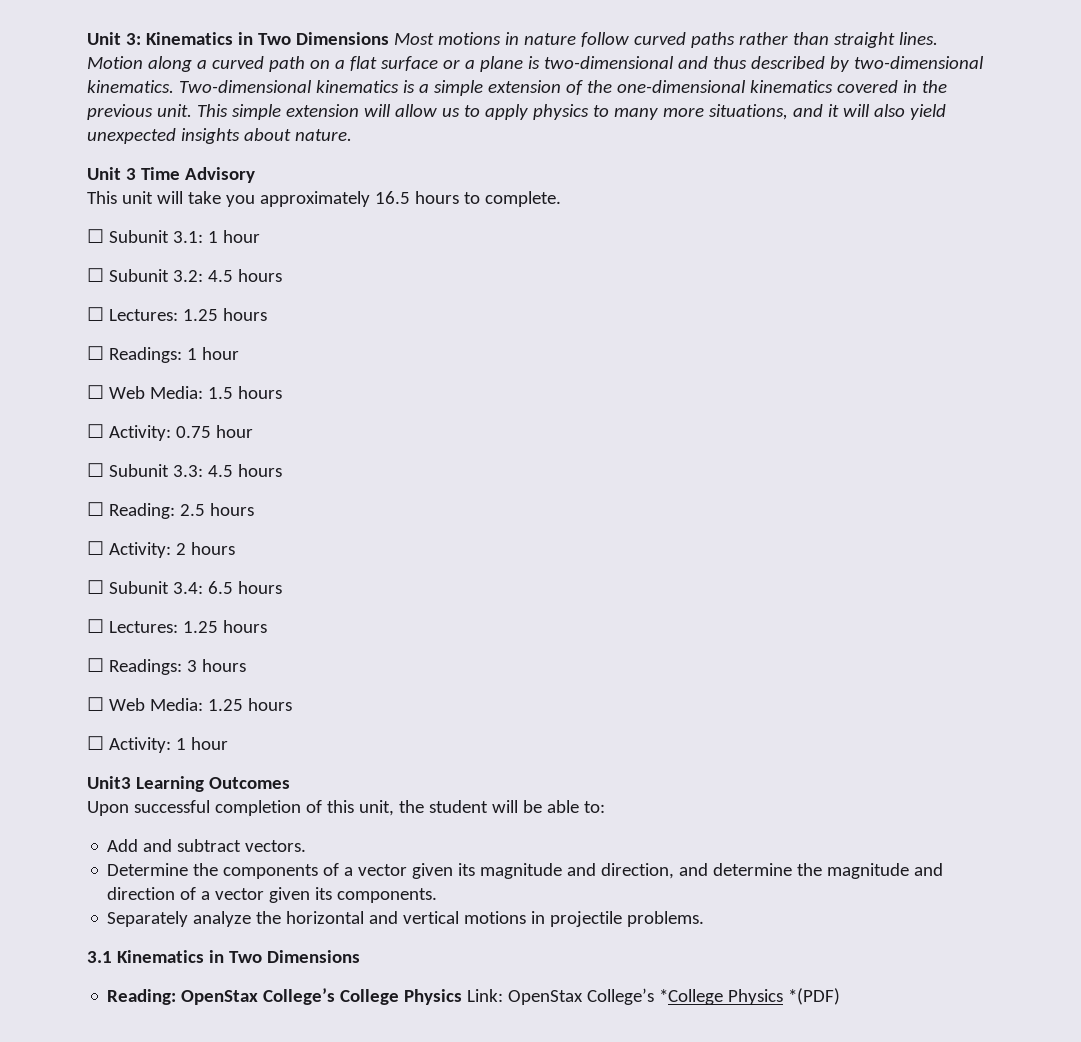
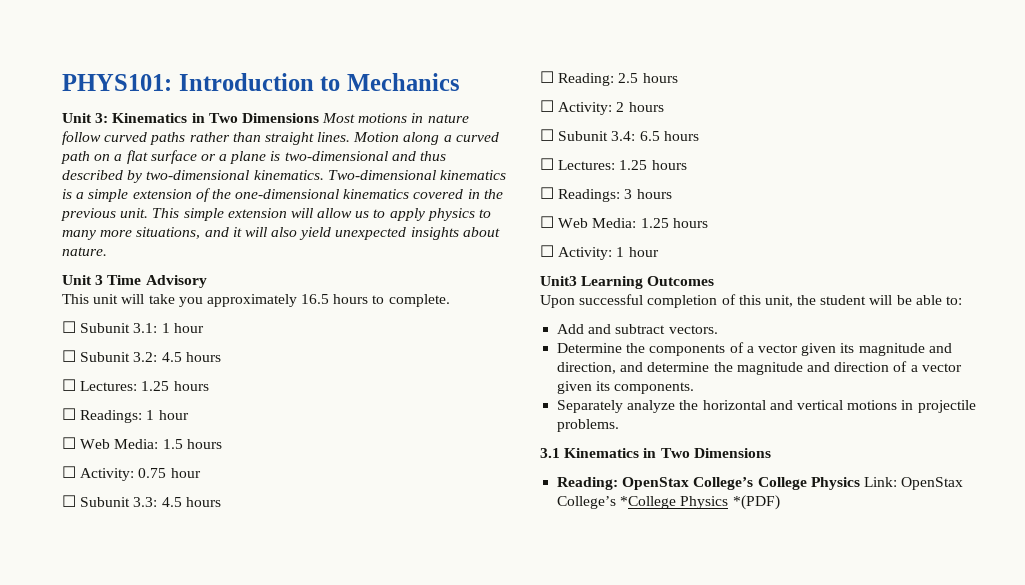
+ PHYS101: Introduction to Mechanics

